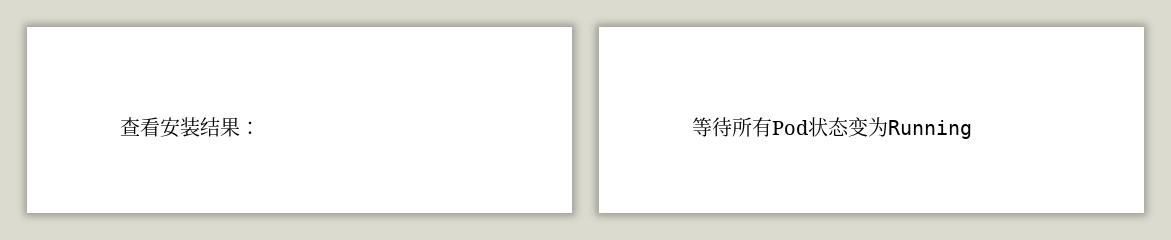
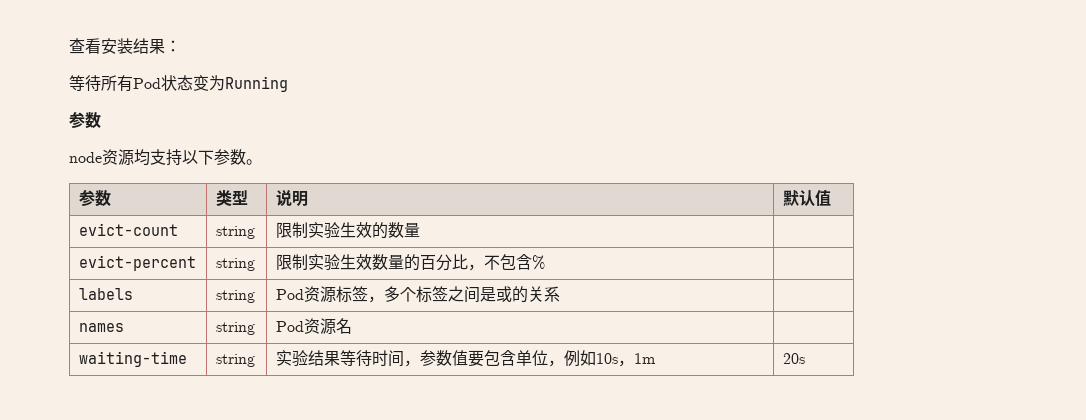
  等待所有Pod状态变为Running
+ 参数
+ node资源均支持以下参数。
+ 参数 | 类型 | 说明 | 默认值
+ evict-count | string | 限制实验生效的数量 |
+ evict-percent | string | 限制实验生效数量的百分比，不包含% |
+ labels | string | Pod资源标签，多个标签之间是或的关系 |
+ names | string | Pod资源名 |
+ waiting-time | string | 实验结果等待时间，参数值要包含单位，例如10s，1m | 20s

